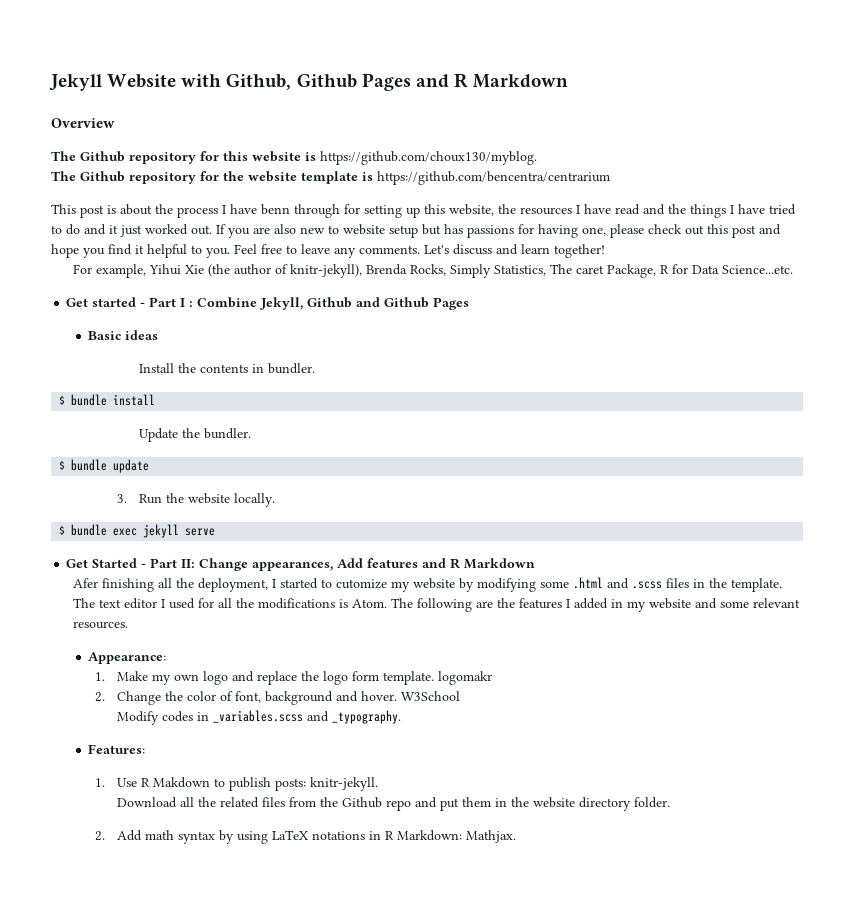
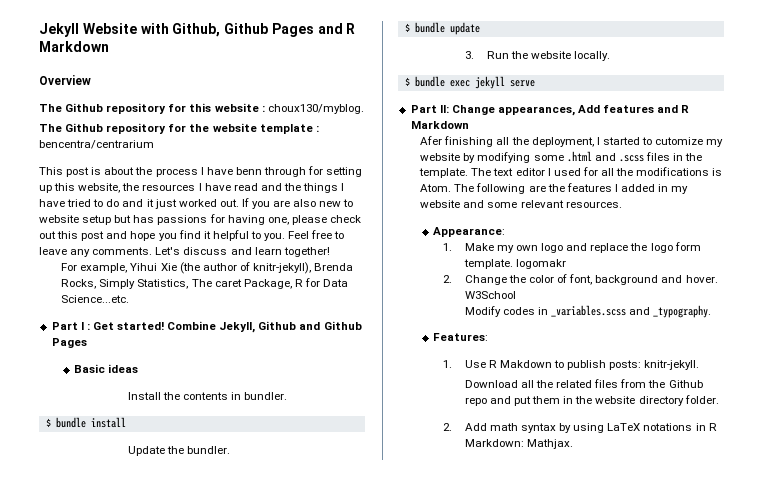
- The Github repository for this website is https://github.com/choux130/myblog.
+ The Github repository for this website : choux130/myblog.
- The Github repository for the website template is https://github.com/bencentra/centrarium
+ The Github repository for the website template : bencentra/centrarium
- Get started - Part I : Combine Jekyll, Github and Github Pages
+ Part I : Get started! Combine Jekyll, Github and Github Pages
- Get Started - Part II: Change appearances, Add features and R Markdown
+ Part II: Change appearances, Add features and R Markdown

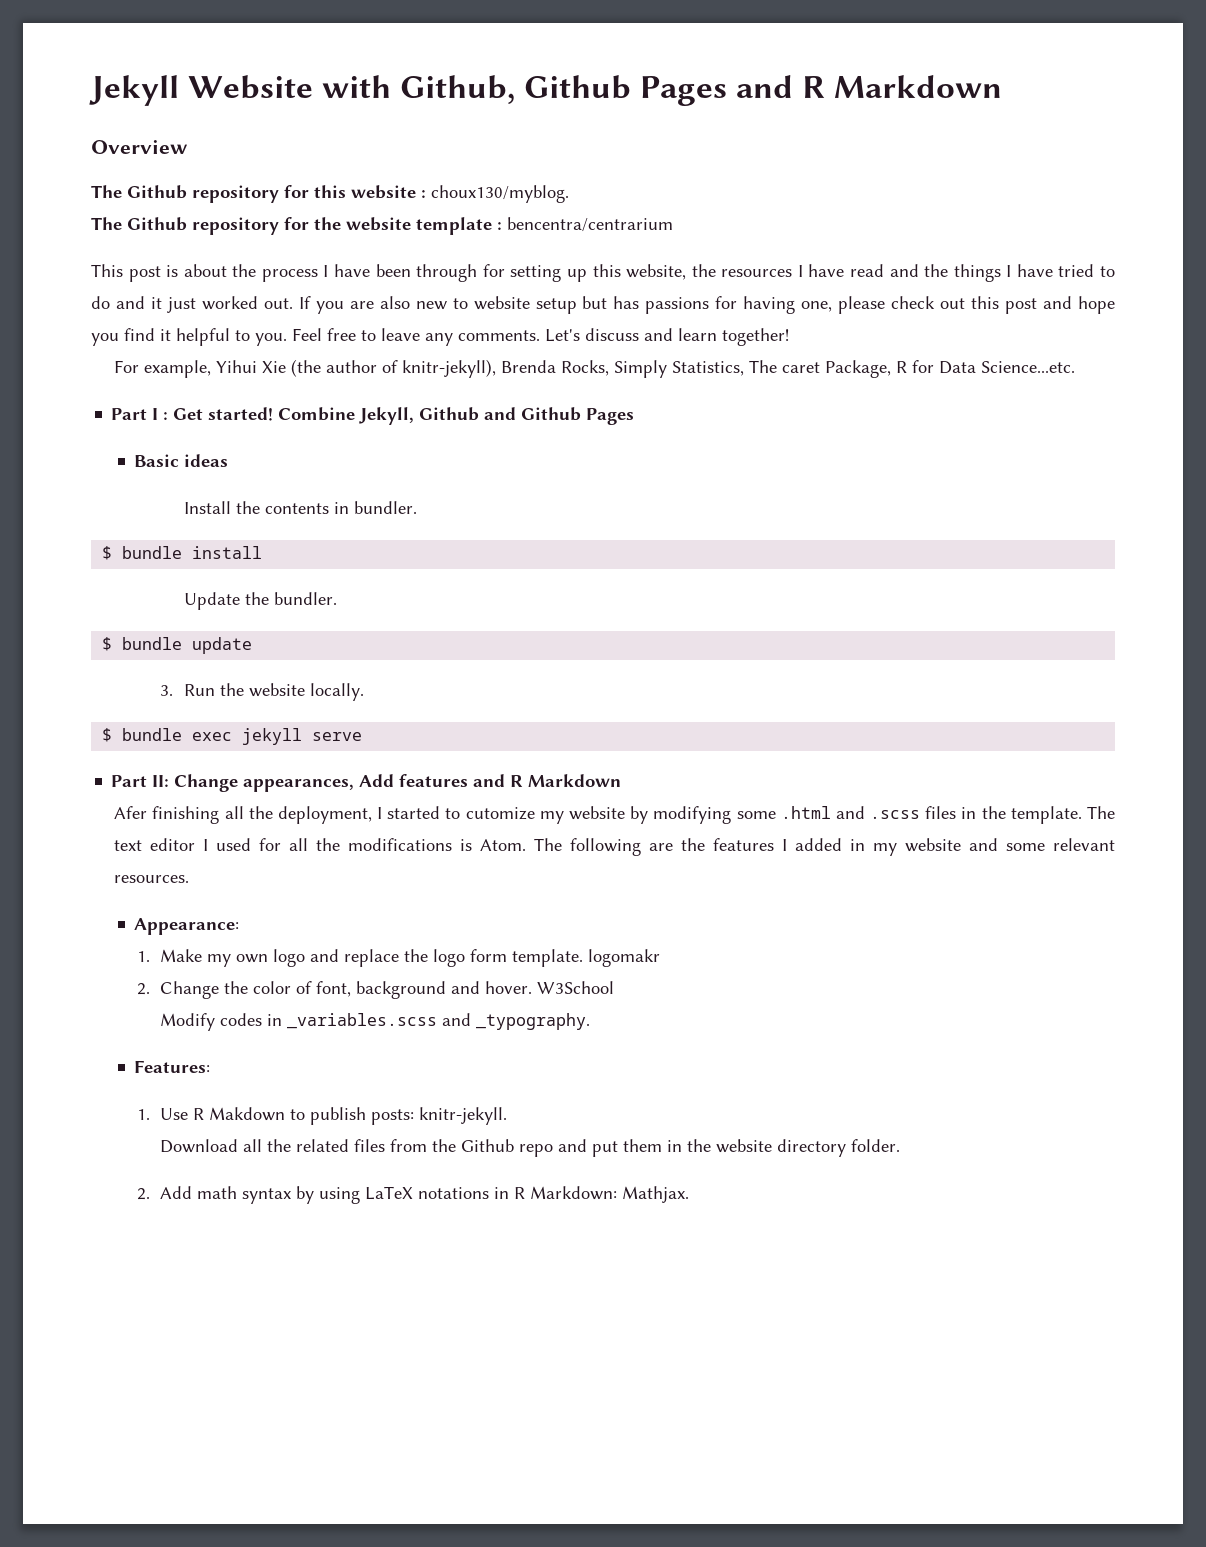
- This post is about the process I have benn through for setting up this website, the resources I have read and the things I have tried to do and it just worked out.
+ This post is about the process I have been through for setting up this website, the resources I have read and the things I have tried to do and it just worked out.

